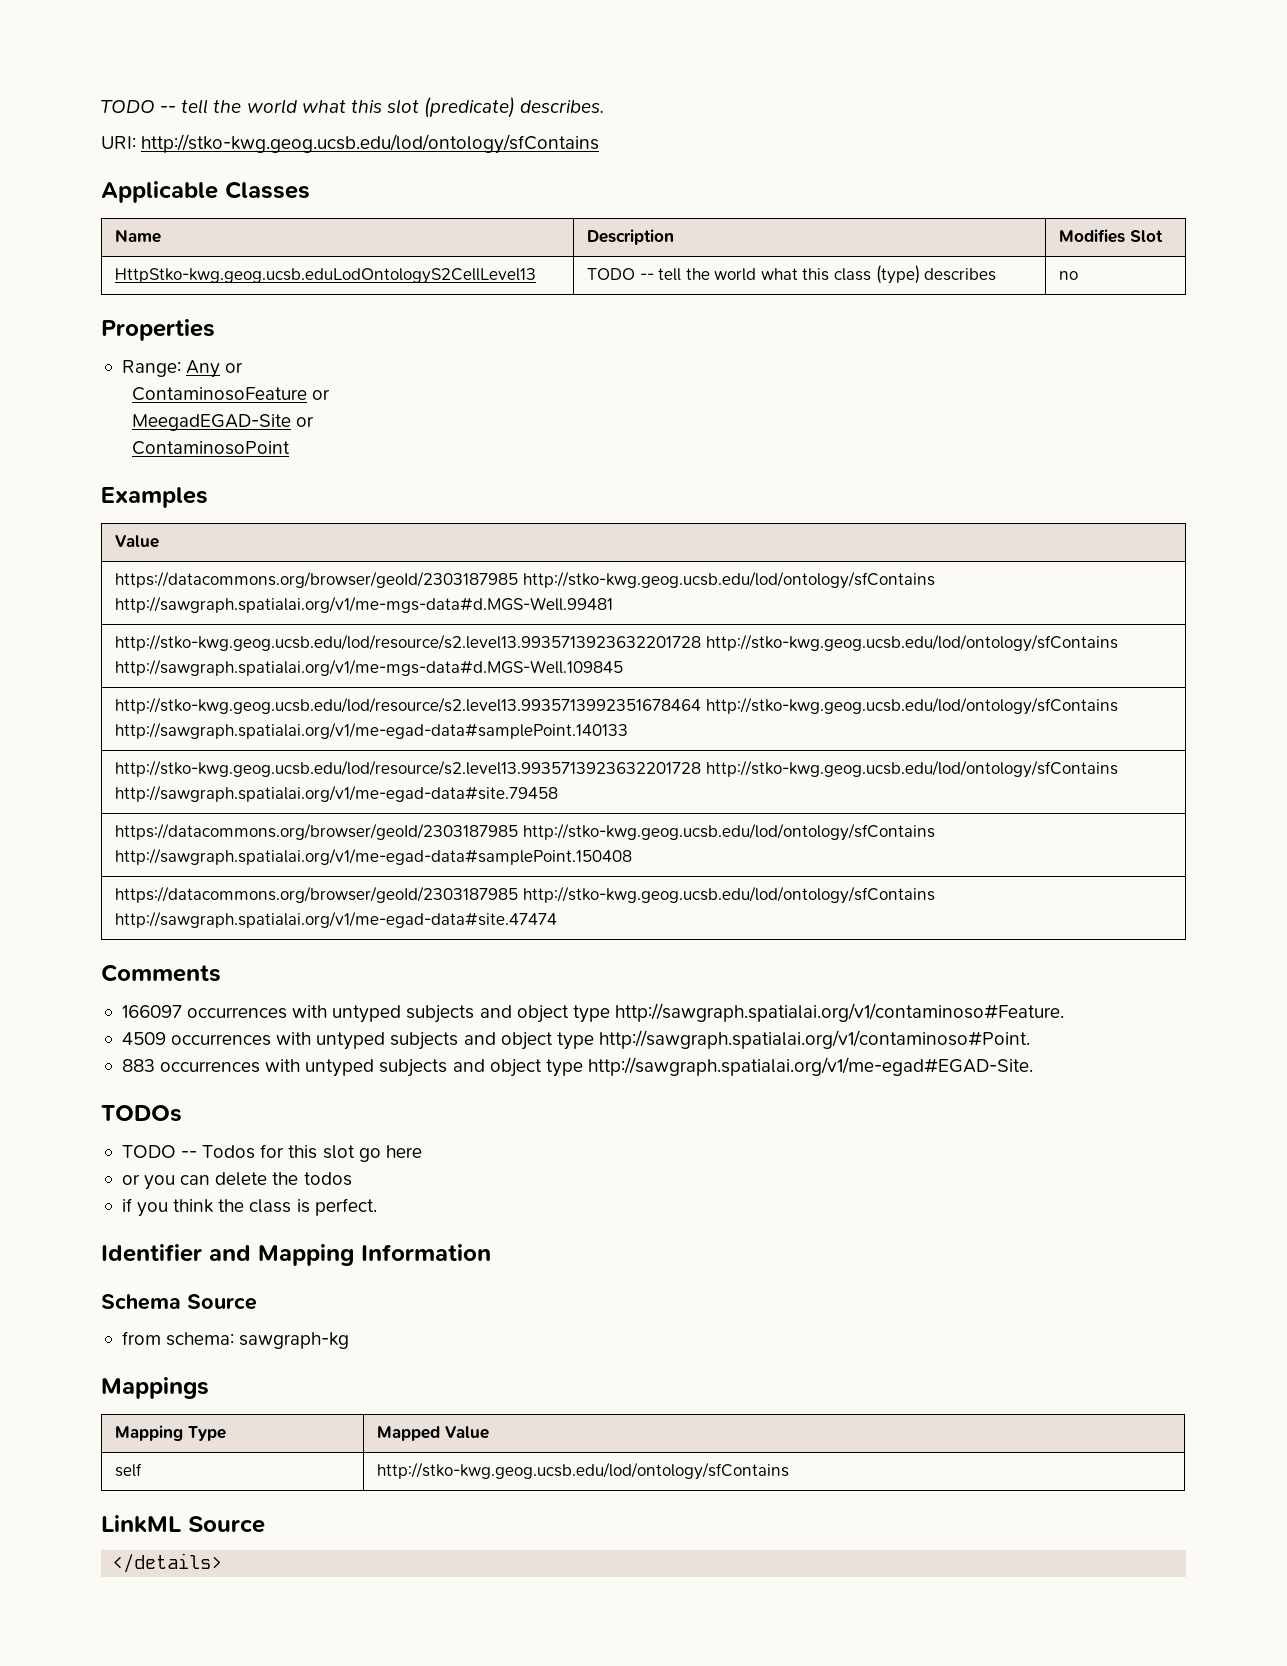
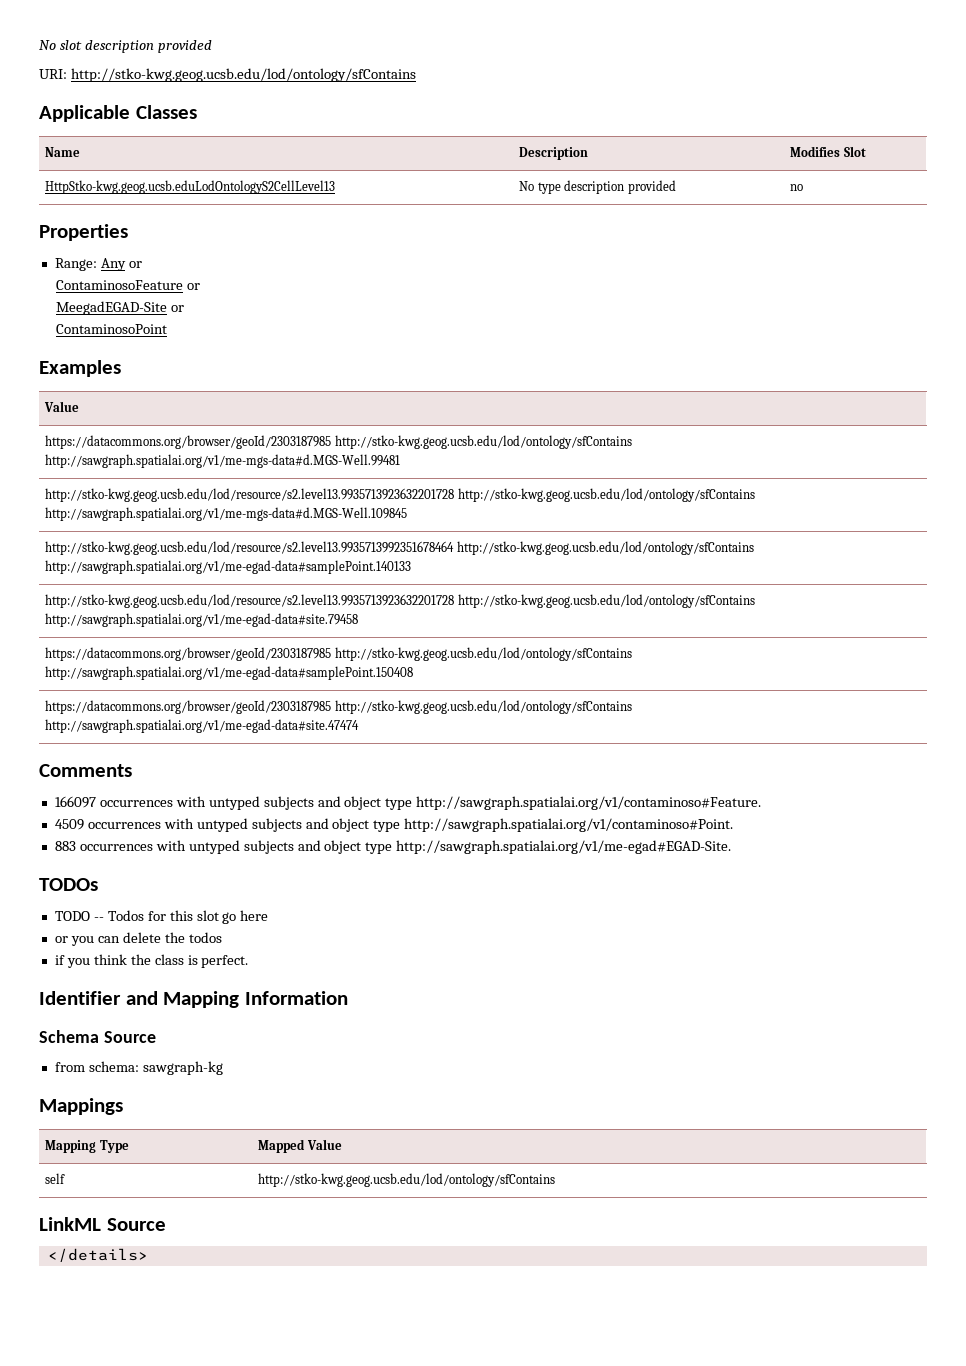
- TODO -- tell the world what this slot (predicate) describes.
+ No slot description provided
- HttpStko-kwg.geog.ucsb.eduLodOntologyS2CellLevel13 | TODO -- tell the world what this class (type) describes | no
+ HttpStko-kwg.geog.ucsb.eduLodOntologyS2CellLevel13 | No type description provided | no

